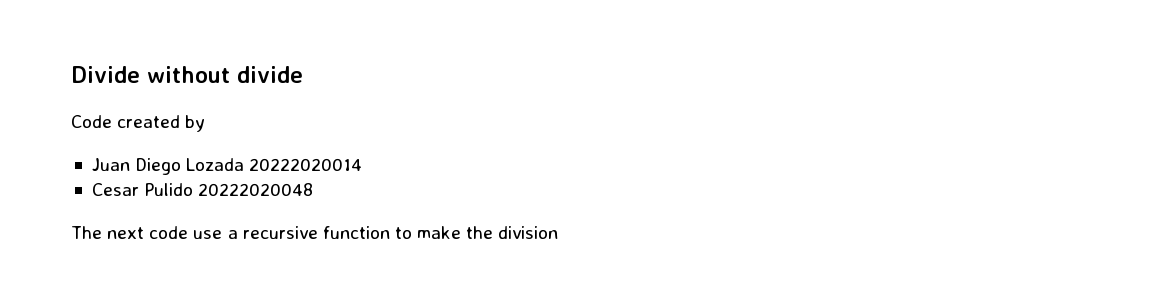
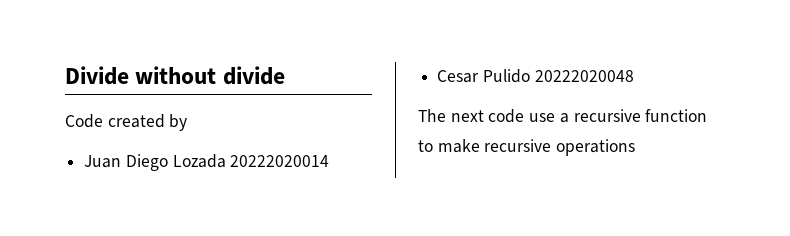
- The next code use a recursive function to make the division
+ The next code use a recursive function to make recursive operations

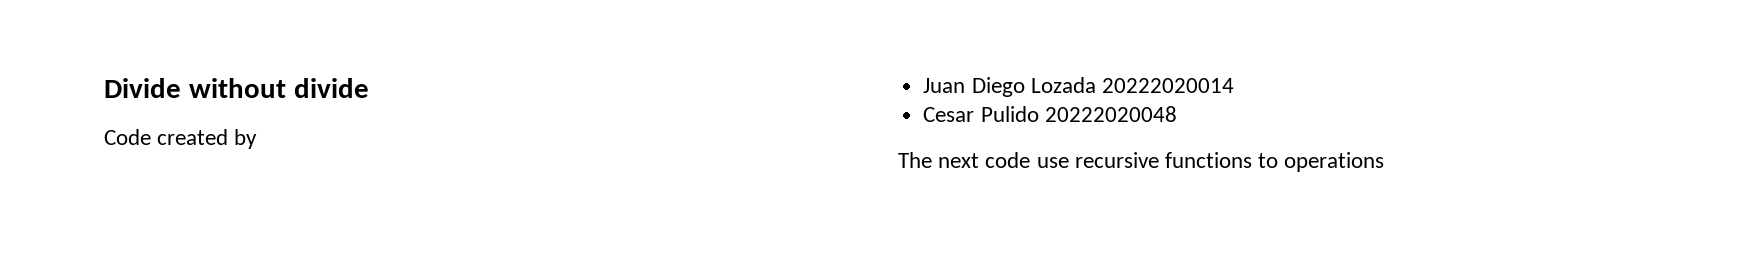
- The next code use a recursive function to make recursive operations
+ The next code use recursive functions to operations

